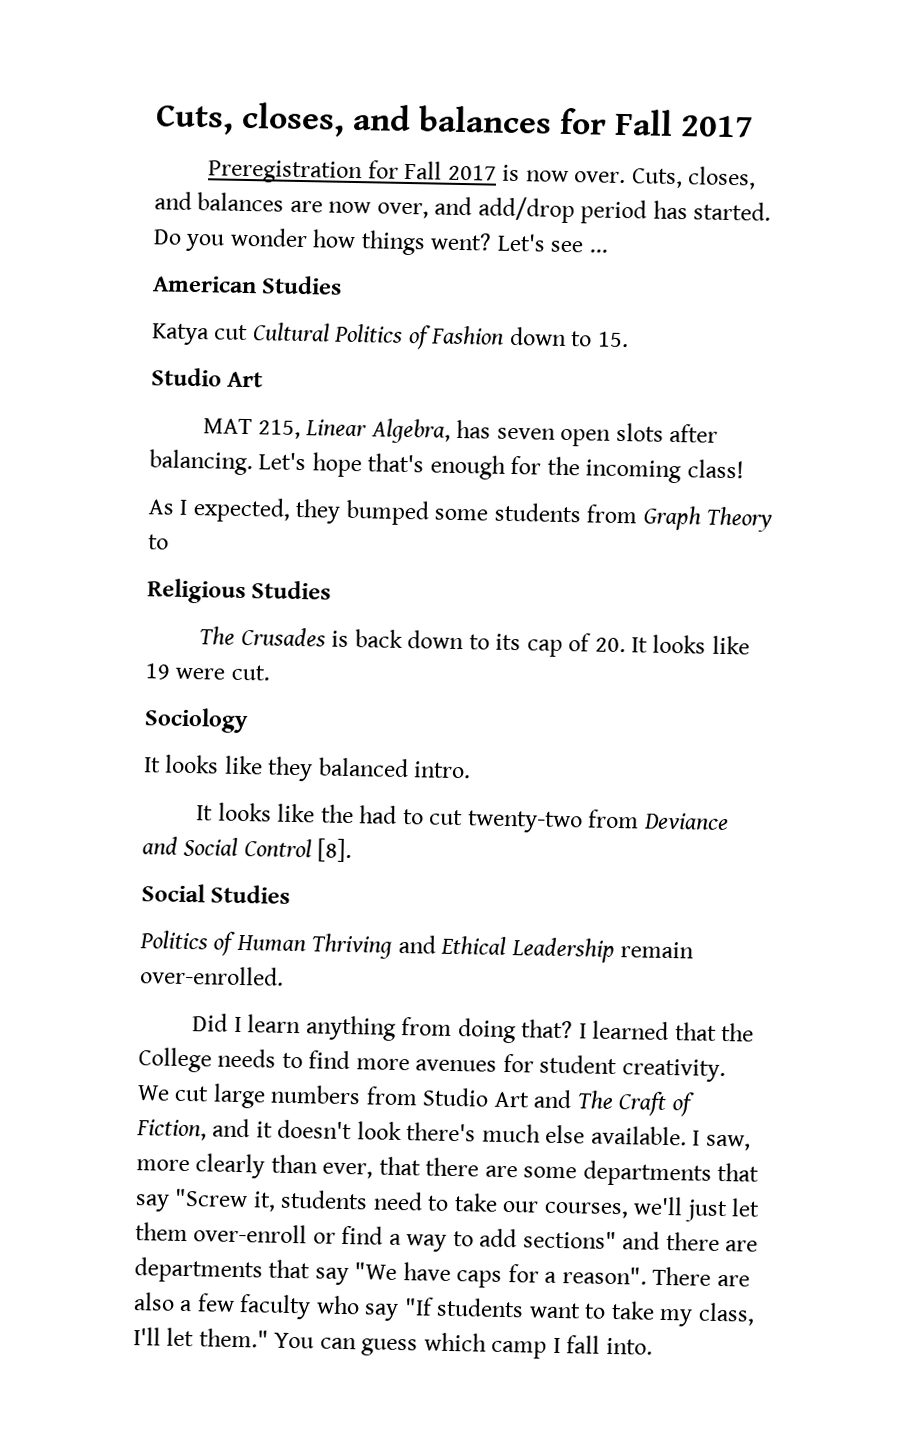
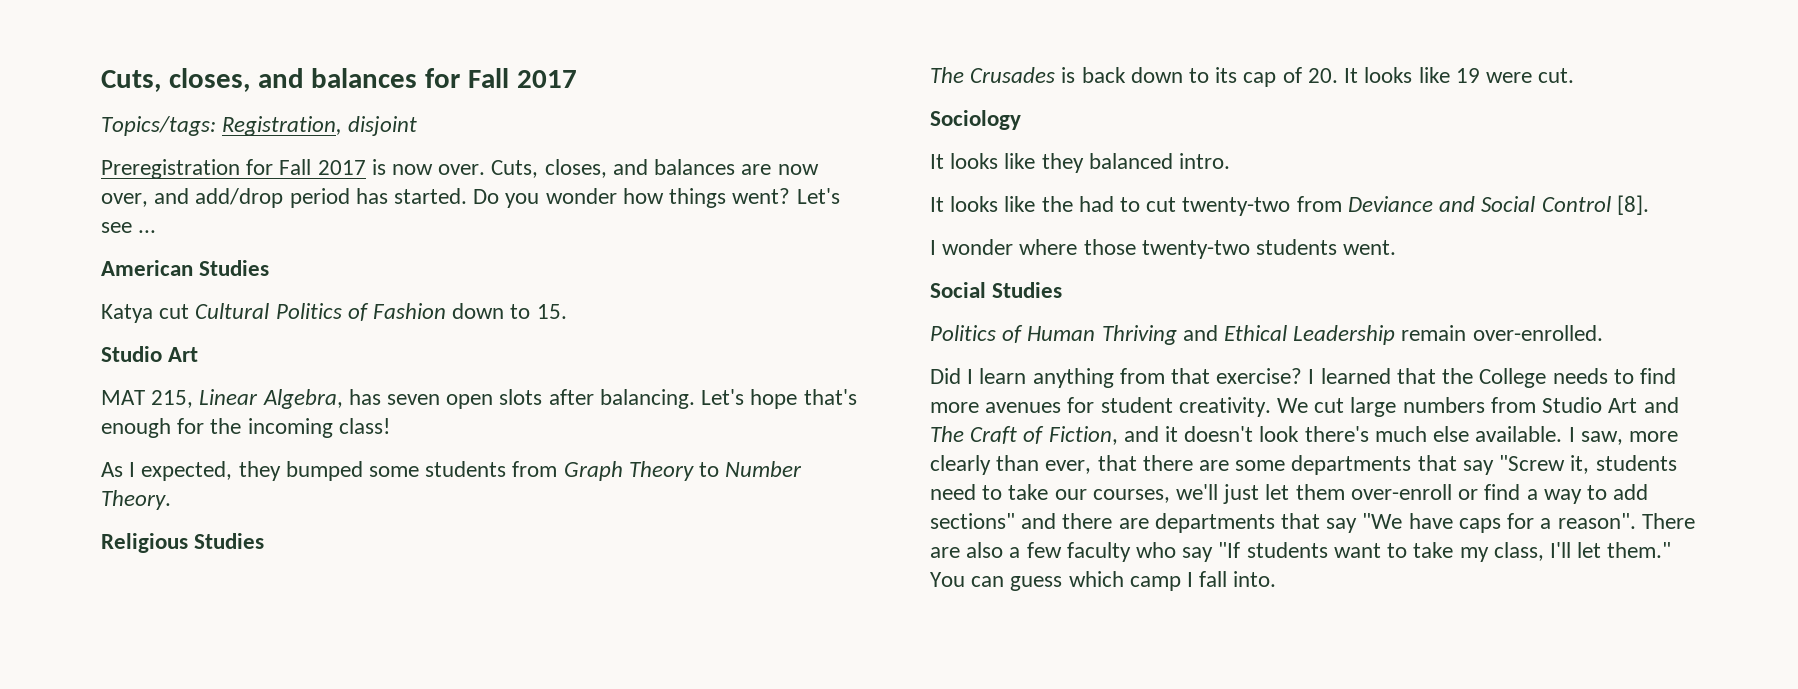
+ Topics/tags: Registration, disjoint
- As I expected, they bumped some students from Graph Theory to
+ As I expected, they bumped some students from Graph Theory to Number Theory.
+ I wonder where those twenty-two students went.
- Did I learn anything from doing that?
+ Did I learn anything from that exercise?

